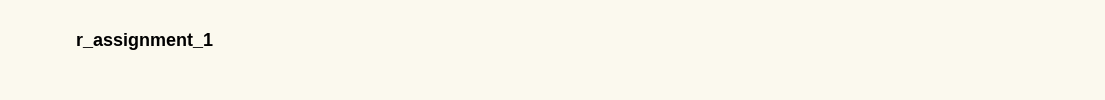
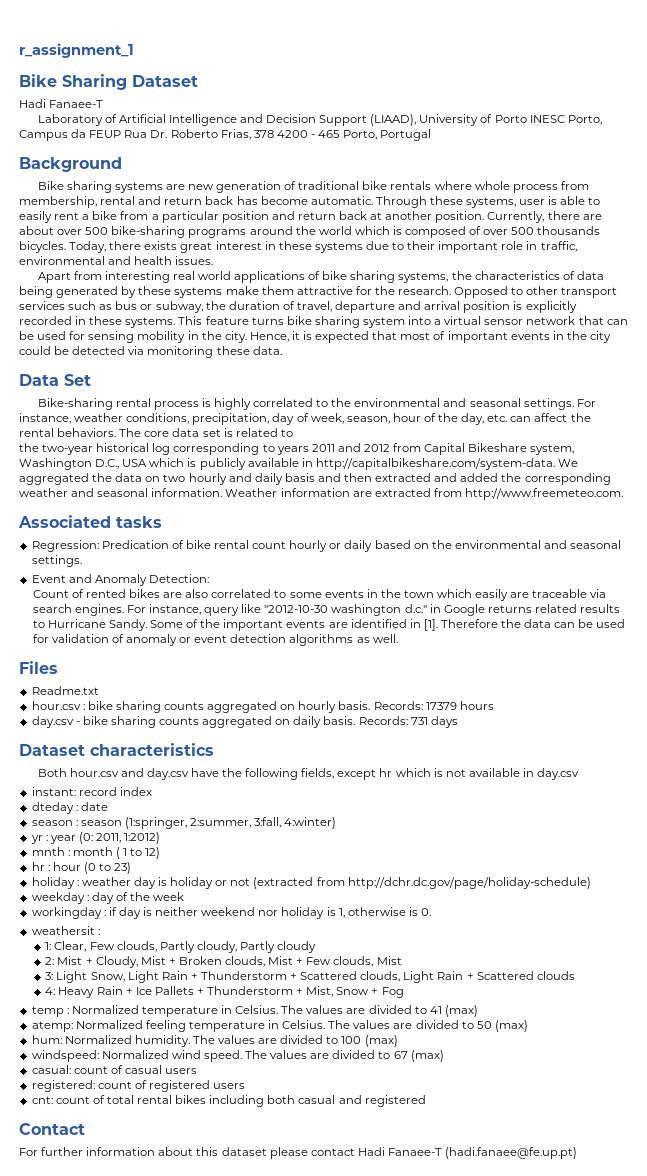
+ Bike Sharing Dataset
+ Hadi Fanaee-T
+ Laboratory of Artificial Intelligence and Decision Support (LIAAD), University of Porto INESC Porto, Campus da FEUP Rua Dr. Roberto Frias, 378 4200 - 465 Porto, Portugal
+ Background
+ Bike sharing systems are new generation of traditional bike rentals where whole process from membership, rental and return back has become automatic. Through these systems, user is able to easily rent a bike from a particular position and return back at another position. Currently, there are about over 500 bike-sharing programs around the world which is composed of over 500 thousands bicycles. Today, there exists great interest in these systems due to their important role in traffic, environmental and health issues.
+ Apart from interesting real world applications of bike sharing systems, the characteristics of data being generated by these systems make them attractive for the research. Opposed to other transport services such as bus or subway, the duration of travel, departure and arrival position is explicitly recorded in these systems. This feature turns bike sharing system into a virtual sensor network that can be used for sensing mobility in the city. Hence, it is expected that most of important events in the city could be detected via monitoring these data.
+ Data Set
+ Bike-sharing rental process is highly correlated to the environmental and seasonal settings. For instance, weather conditions, precipitation, day of week, season, hour of the day, etc. can affect the rental behaviors. The core data set is related to
+ the two-year historical log corresponding to years 2011 and 2012 from Capital Bikeshare system, Washington D.C., USA which is publicly available in http://capitalbikeshare.com/system-data. We aggregated the data on two hourly and daily basis and then extracted and added the corresponding weather and seasonal information. Weather information are extracted from http://www.freemeteo.com.
+ Associated tasks
+ Regression: Predication of bike rental count hourly or daily based on the environmental and seasonal settings.
+ Event and Anomaly Detection:
+ Count of rented bikes are also correlated to some events in the town which easily are traceable via search engines. For instance, query like "2012-10-30 washington d.c." in Google returns related results to Hurricane Sandy. Some of the important events are identified in [1]. Therefore the data can be used for validation of anomaly or event detection algorithms as well.
+ Files
+ Readme.txt
+ hour.csv : bike sharing counts aggregated on hourly basis. Records: 17379 hours
+ day.csv - bike sharing counts aggregated on daily basis. Records: 731 days
+ Dataset characteristics
+ Both hour.csv and day.csv have the following fields, except hr which is not available in day.csv
+ instant: record index
+ dteday : date
+ season : season (1:springer, 2:summer, 3:fall, 4:winter)
+ yr : year (0: 2011, 1:2012)
+ mnth : month ( 1 to 12)
+ hr : hour (0 to 23)
+ holiday : weather day is holiday or not (extracted from http://dchr.dc.gov/page/holiday-schedule)
+ weekday : day of the week
+ workingday : if day is neither weekend nor holiday is 1, otherwise is 0.
+ weathersit :
+ 1: Clear, Few clouds, Partly cloudy, Partly cloudy
+ 2: Mist + Cloudy, Mist + Broken clouds, Mist + Few clouds, Mist
+ 3: Light Snow, Light Rain + Thunderstorm + Scattered clouds, Light Rain + Scattered clouds
+ 4: Heavy Rain + Ice Pallets + Thunderstorm + Mist, Snow + Fog
+ temp : Normalized temperature in Celsius. The values are divided to 41 (max)
+ atemp: Normalized feeling temperature in Celsius. The values are divided to 50 (max)
+ hum: Normalized humidity. The values are divided to 100 (max)
+ windspeed: Normalized wind speed. The values are divided to 67 (max)
+ casual: count of casual users
+ registered: count of registered users
+ cnt: count of total rental bikes including both casual and registered
+ Contact
+ For further information about this dataset please contact Hadi Fanaee-T (hadi.fanaee@fe.up.pt)

